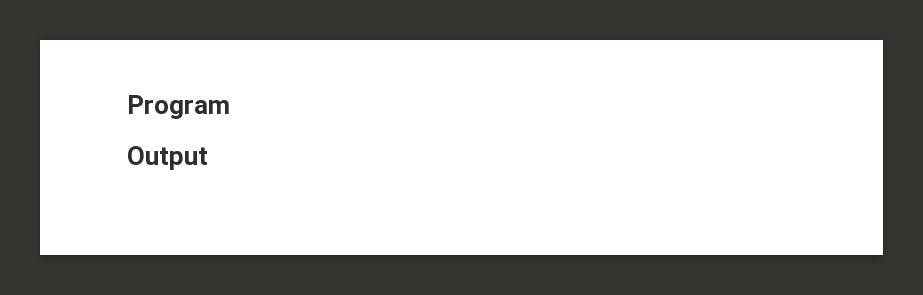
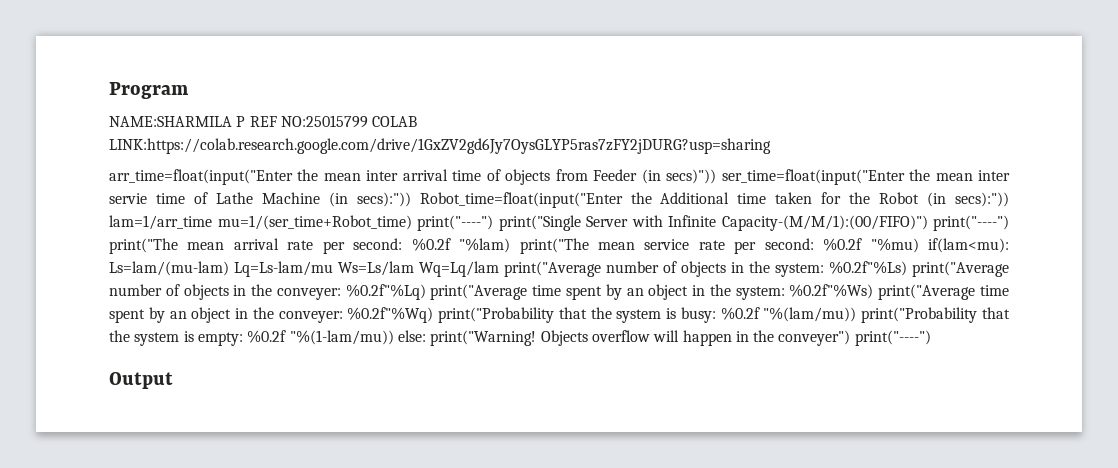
+ NAME:SHARMILA P REF NO:25015799 COLAB LINK:https://colab.research.google.com/drive/1GxZV2gd6Jy7OysGLYP5ras7zFY2jDURG?usp=sharing
+ arr_time=float(input("Enter the mean inter arrival time of objects from Feeder (in secs)")) ser_time=float(input("Enter the mean inter servie time of Lathe Machine (in secs):")) Robot_time=float(input("Enter the Additional time taken for the Robot (in secs):")) lam=1/arr_time mu=1/(ser_time+Robot_time) print("----") print("Single Server with Infinite Capacity-(M/M/1):(00/FIFO)") print("----") print("The mean arrival rate per second: %0.2f "%lam) print("The mean service rate per second: %0.2f "%mu) if(lam<mu): Ls=lam/(mu-lam) Lq=Ls-lam/mu Ws=Ls/lam Wq=Lq/lam print("Average number of objects in the system: %0.2f"%Ls) print("Average number of objects in the conveyer: %0.2f"%Lq) print("Average time spent by an object in the system: %0.2f"%Ws) print("Average time spent by an object in the conveyer: %0.2f"%Wq) print("Probability that the system is busy: %0.2f "%(lam/mu)) print("Probability that the system is empty: %0.2f "%(1-lam/mu)) else: print("Warning! Objects overflow will happen in the conveyer") print("----")

